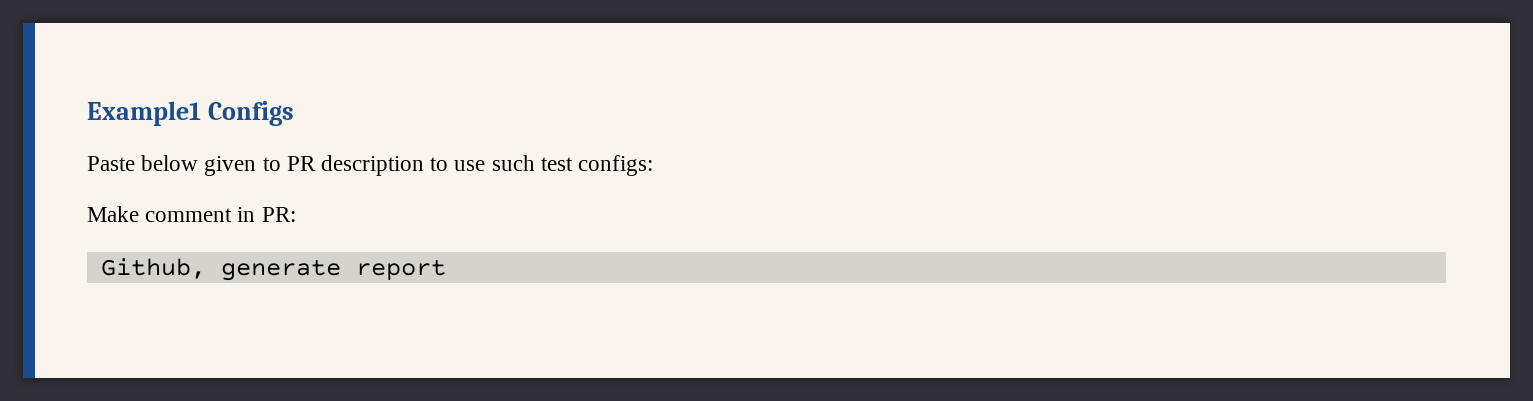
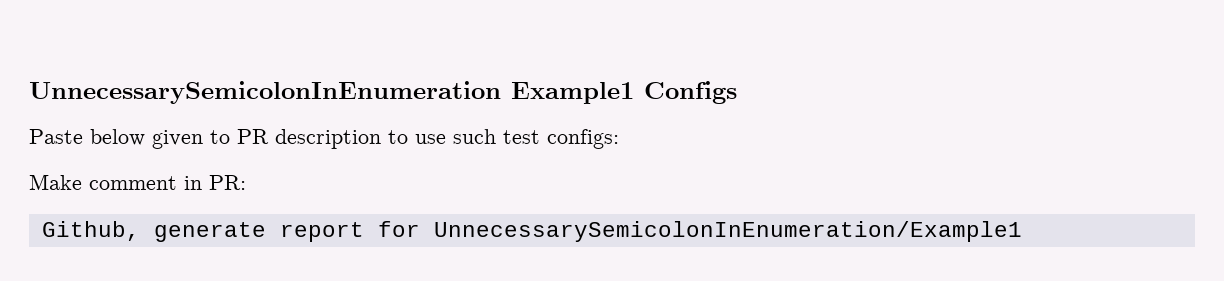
- Example1 Configs
+ UnnecessarySemicolonInEnumeration Example1 Configs
- Github, generate report
+ Github, generate report for UnnecessarySemicolonInEnumeration/Example1

